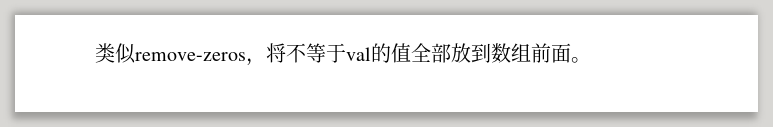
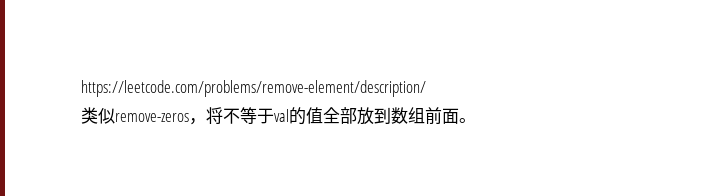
+ https://leetcode.com/problems/remove-element/description/

